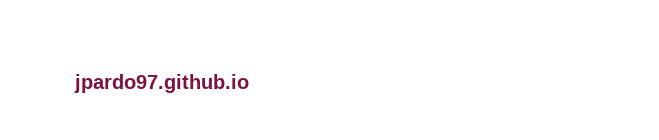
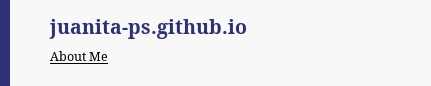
- jpardo97.github.io
+ juanita-ps.github.io
+ About Me

